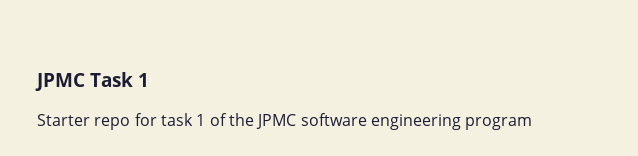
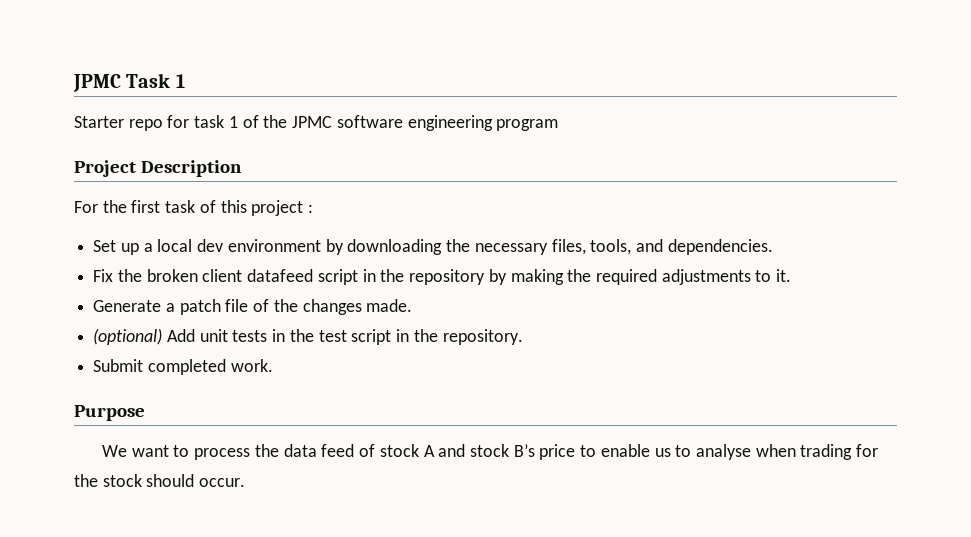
+ Project Description
+ For the first task of this project :
+ Set up a local dev environment by downloading the necessary files, tools, and dependencies.
+ Fix the broken client datafeed script in the repository by making the required adjustments to it.
+ Generate a patch file of the changes made.
+ (optional) Add unit tests in the test script in the repository.
+ Submit completed work.
+ Purpose
+ We want to process the data feed of stock A and stock B’s price to enable us to analyse when trading for the stock should occur.

